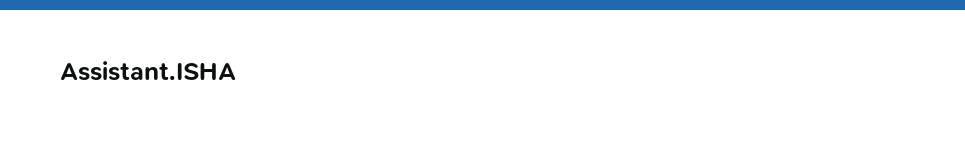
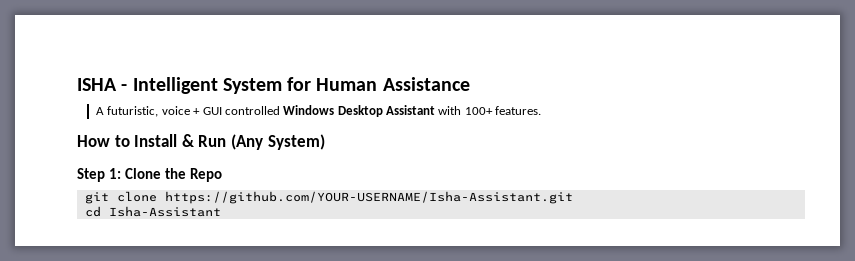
- Assistant.ISHA
+ ISHA - Intelligent System for Human Assistance
+ A futuristic, voice + GUI controlled Windows Desktop Assistant with 100+ features.
+ How to Install & Run (Any System)
+ Step 1: Clone the Repo
+ git clone https://github.com/YOUR-USERNAME/Isha-Assistant.git
+ cd Isha-Assistant

